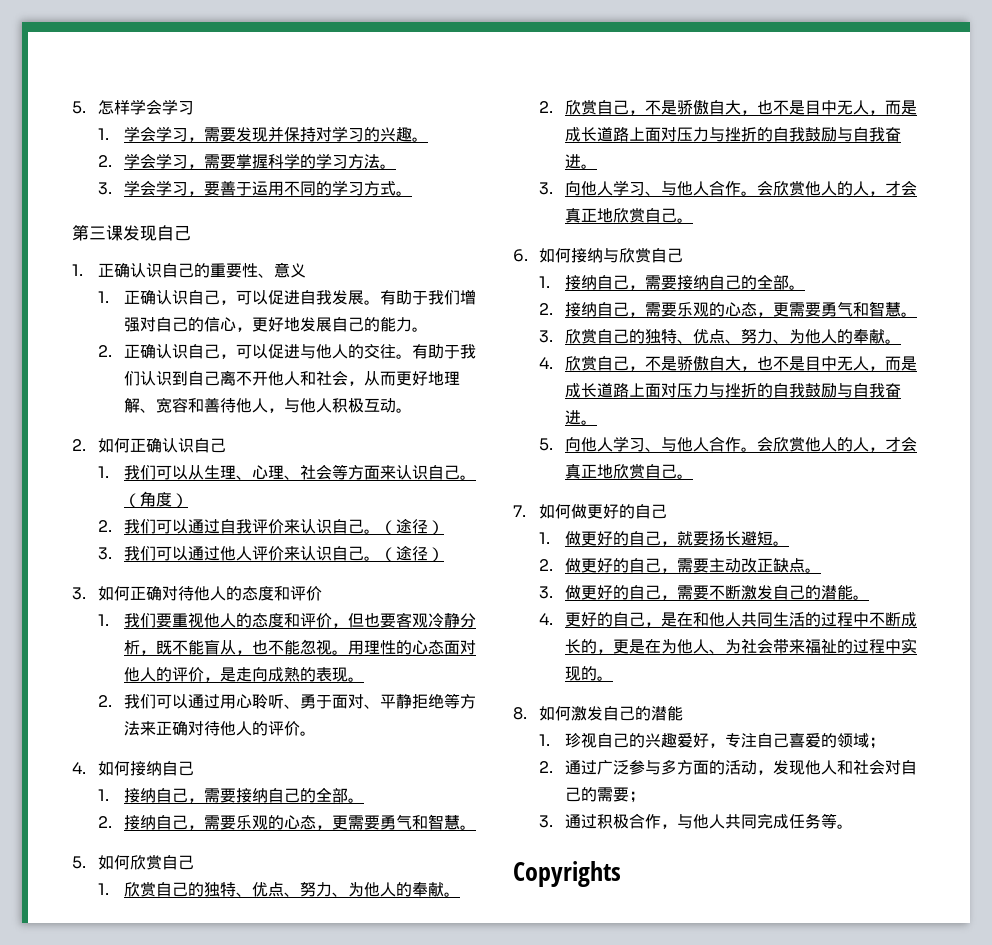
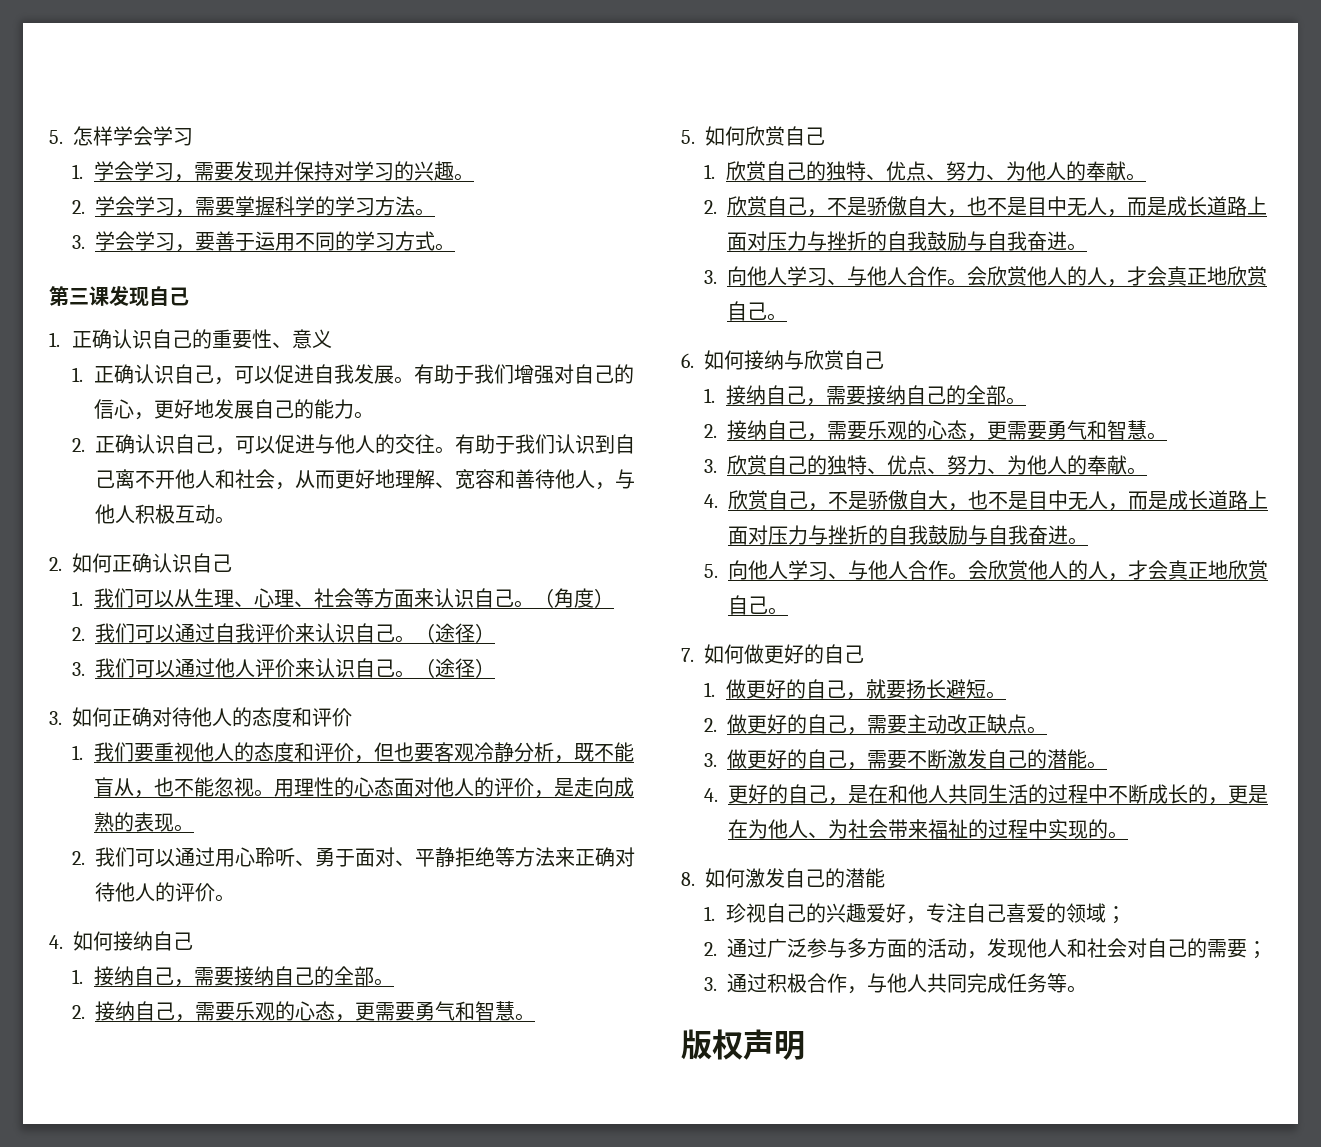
- Copyrights
+ 版权声明

